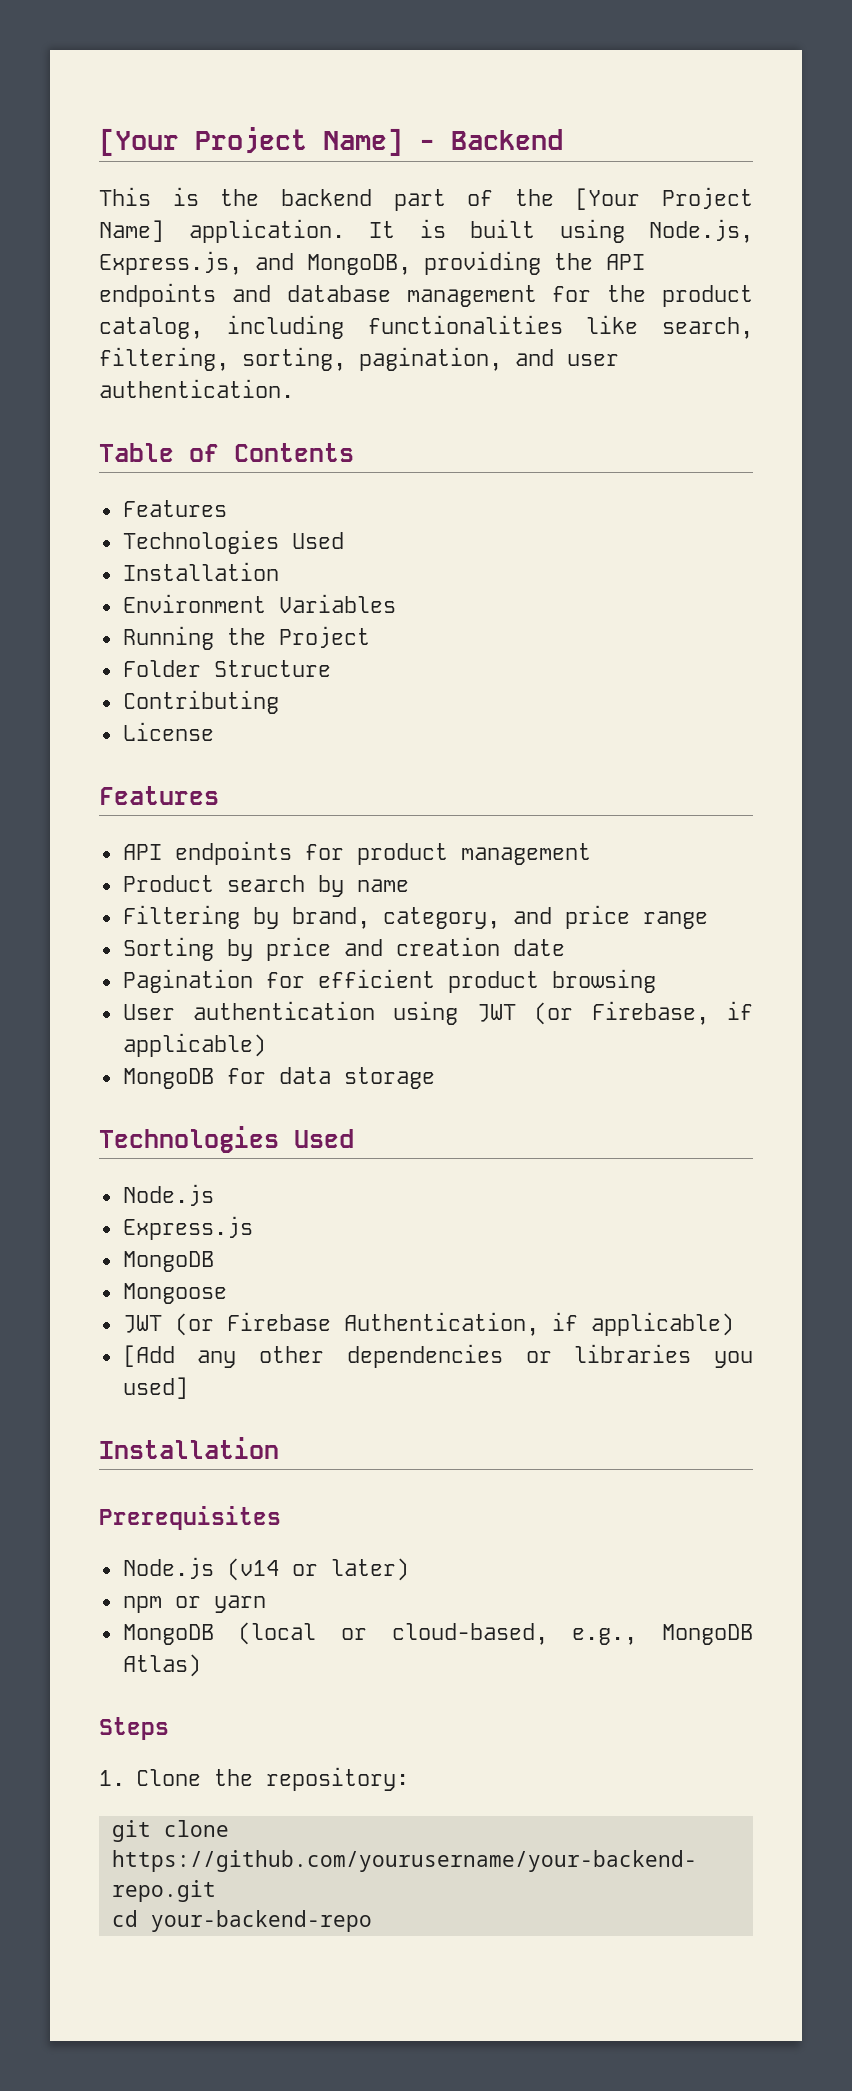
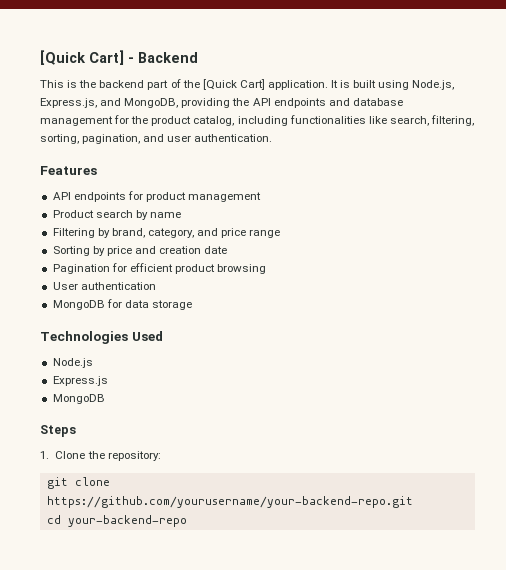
- [Your Project Name] - Backend
+ [Quick Cart] - Backend
- This is the backend part of the [Your Project Name] application.
+ This is the backend part of the [Quick Cart] application.
- Table of Contents
- Features
- Technologies Used
- Installation
- Environment Variables
- Running the Project
- Folder Structure
- Contributing
- License
- User authentication using JWT (or Firebase, if applicable)
+ User authentication
- Mongoose
- JWT (or Firebase Authentication, if applicable)
- [Add any other dependencies or libraries you used]
- Installation
- Prerequisites
- Node.js (v14 or later)
- npm or yarn
- MongoDB (local or cloud-based, e.g., MongoDB Atlas)

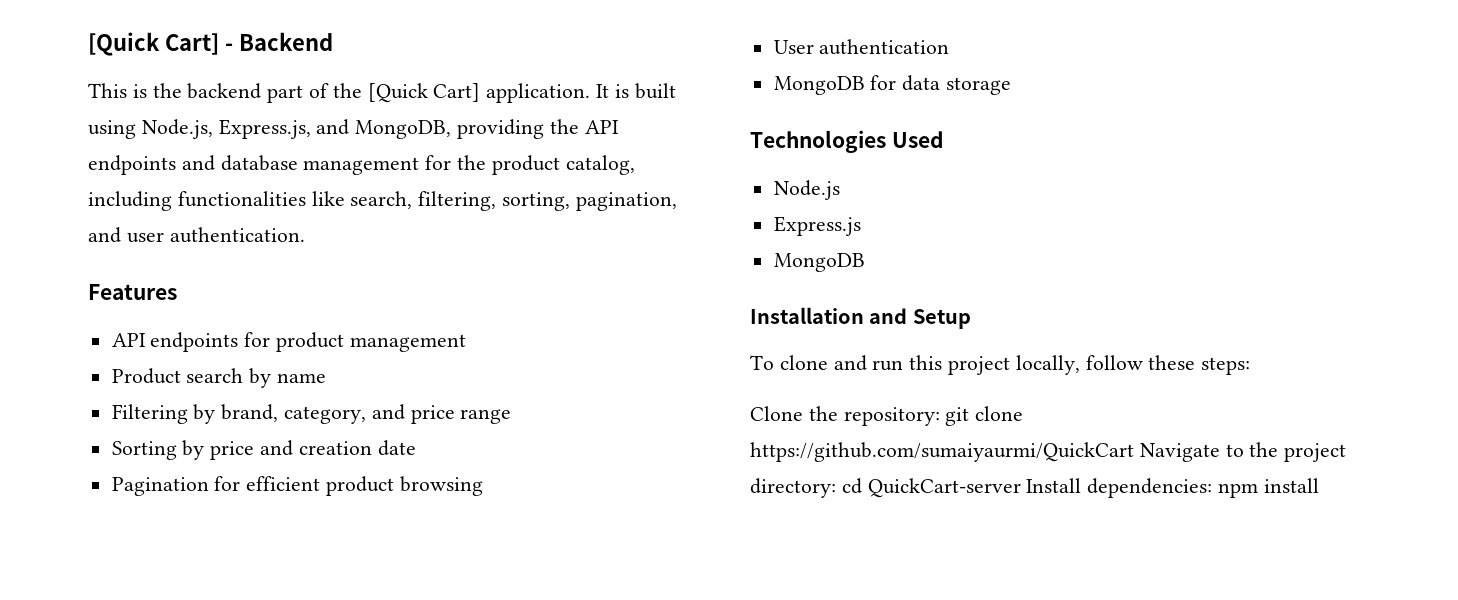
- Steps
- 1. Clone the repository:
- git clone https://github.com/yourusername/your-backend-repo.git
- cd your-backend-repo
+ Installation and Setup
+ To clone and run this project locally, follow these steps:
+ Clone the repository: git clone https://github.com/sumaiyaurmi/QuickCart Navigate to the project directory: cd QuickCart-server Install dependencies: npm install

